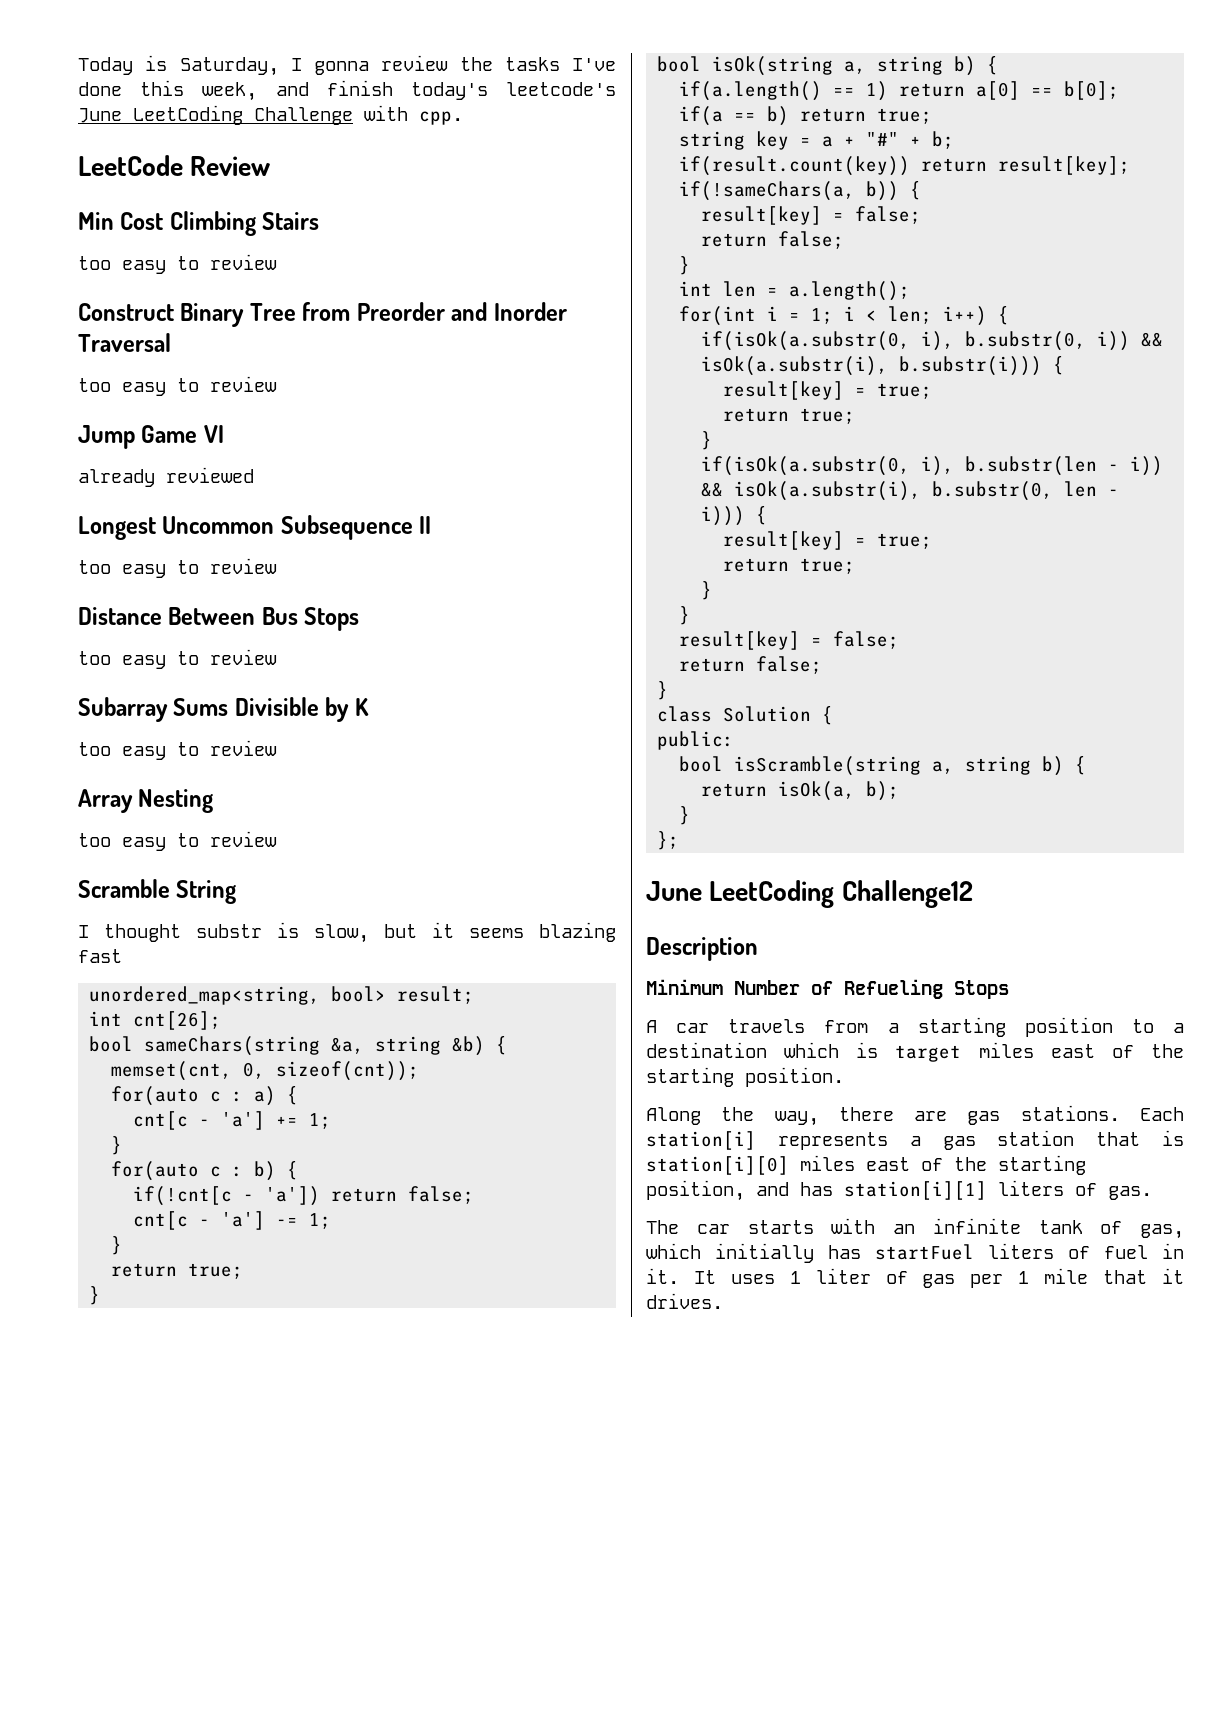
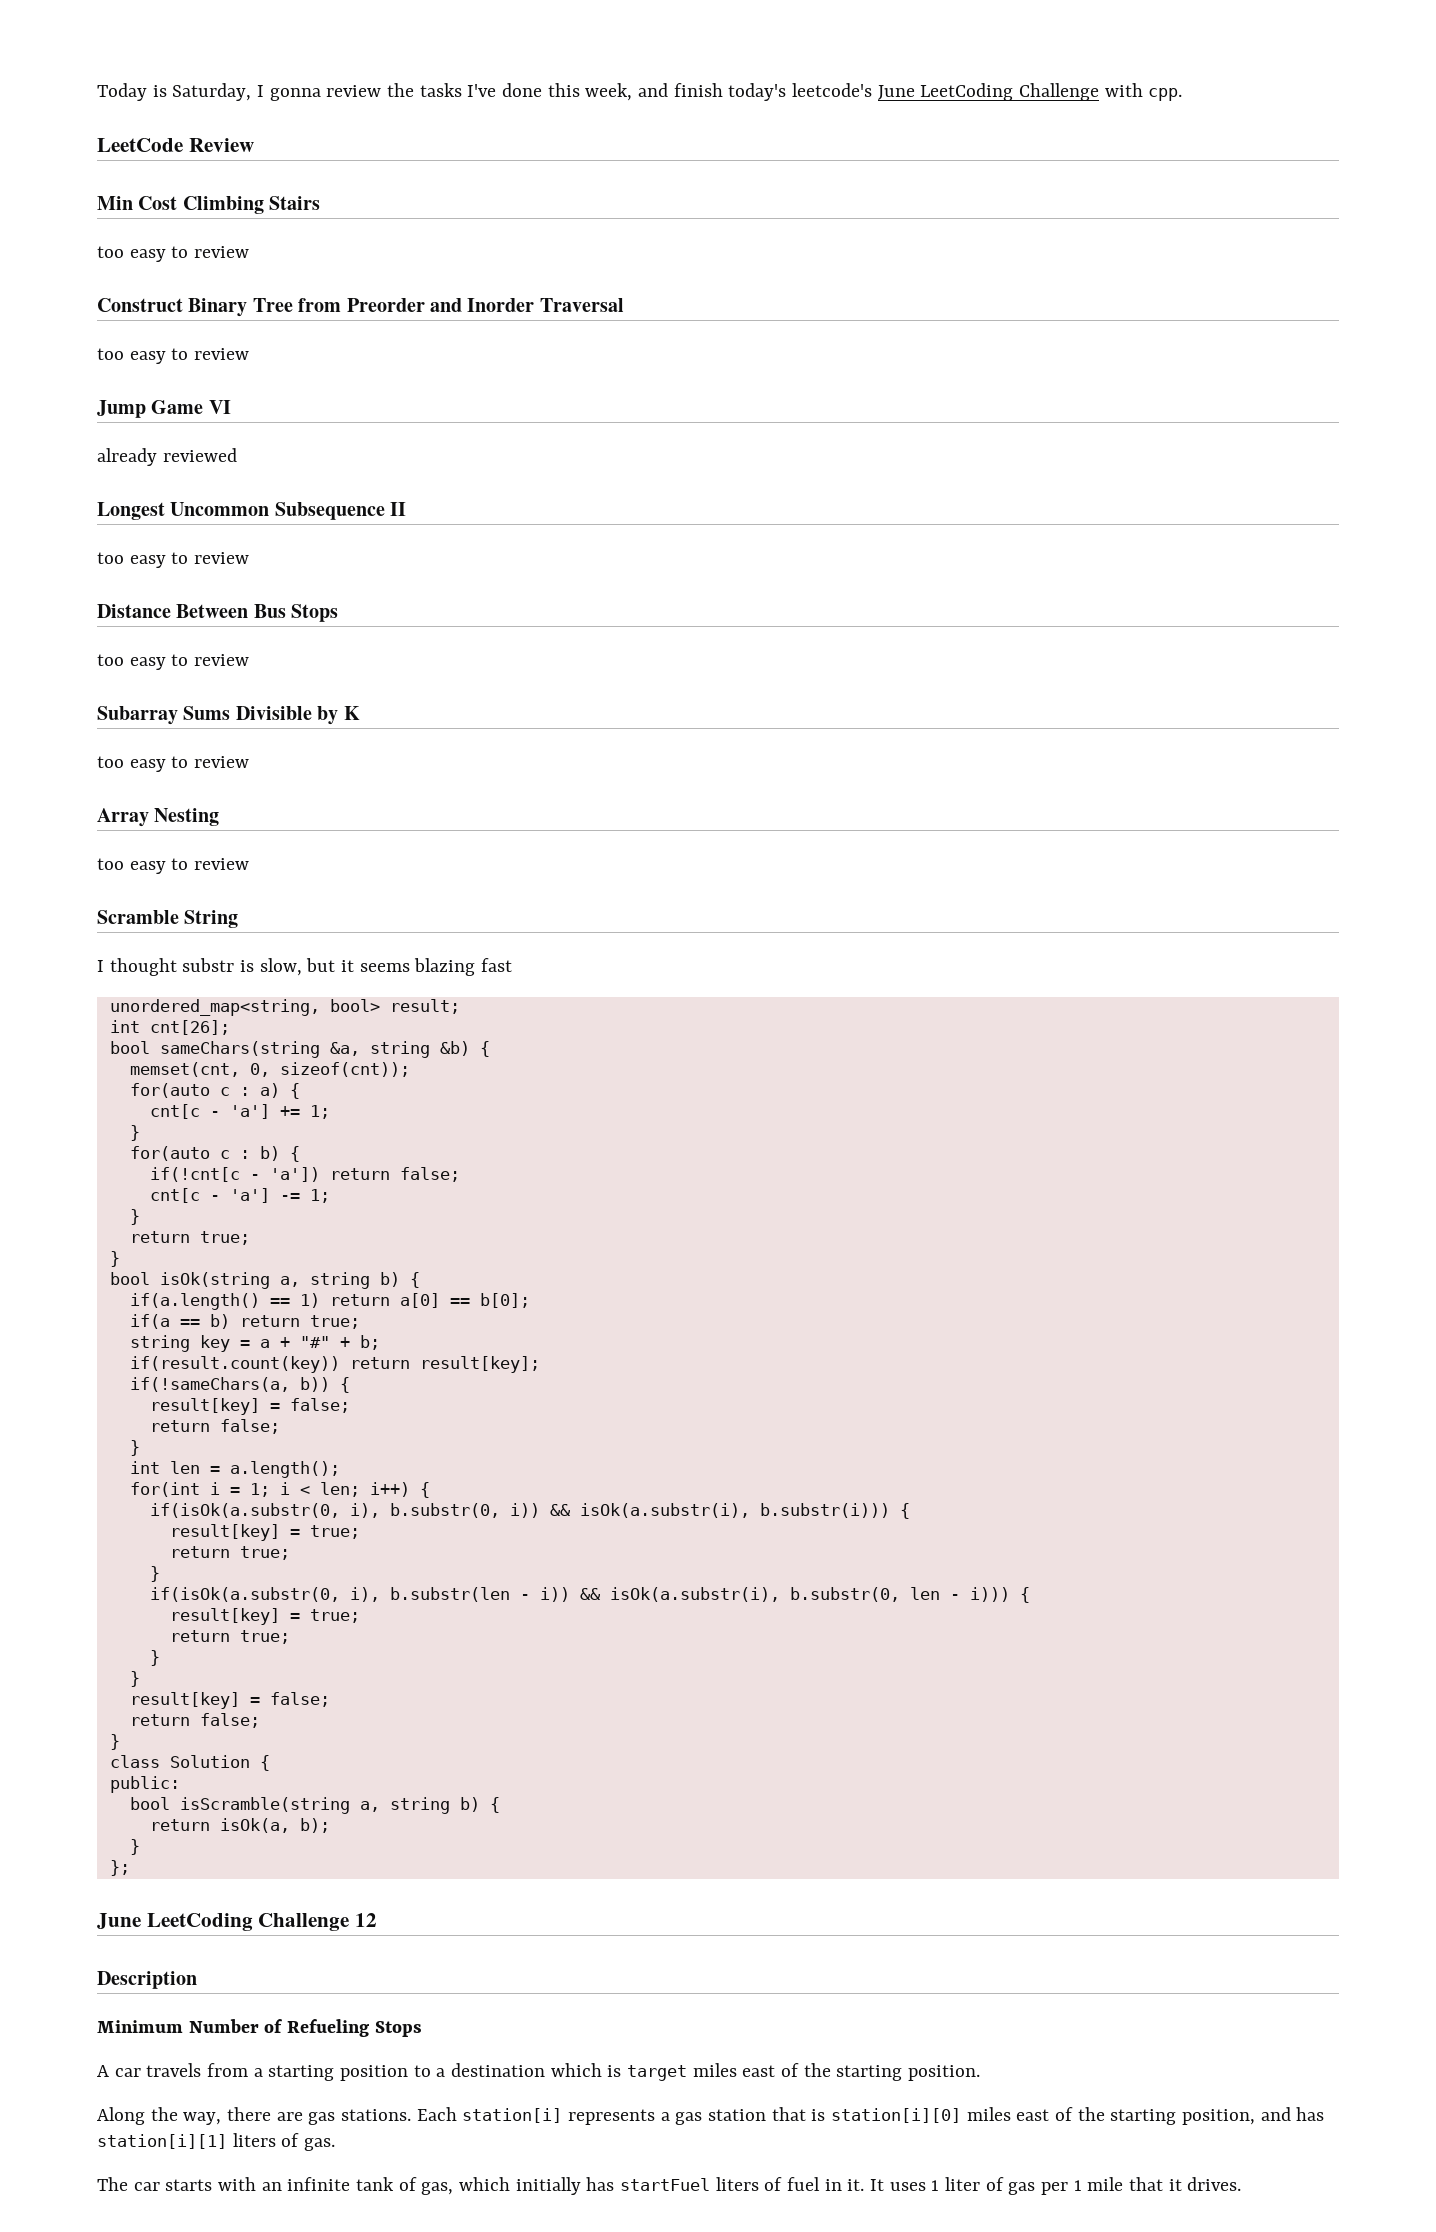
- June LeetCoding Challenge12
+ June LeetCoding Challenge 12

